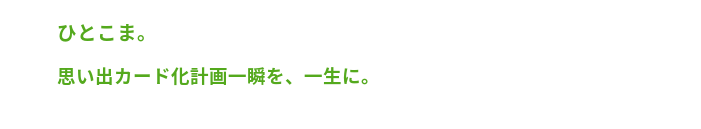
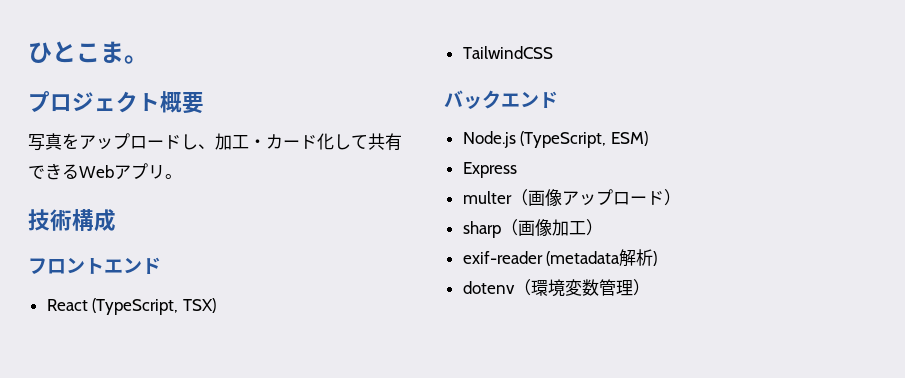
- 思い出カード化計画一瞬を、一生に。
+ プロジェクト概要
+ 写真をアップロードし、加工・カード化して共有できるWebアプリ。
+ 技術構成
+ フロントエンド
+ React (TypeScript, TSX)
+ TailwindCSS
+ バックエンド
+ Node.js (TypeScript, ESM)
+ Express
+ multer（画像アップロード）
+ sharp（画像加工）
+ exif-reader (metadata解析)
+ dotenv（環境変数管理）

